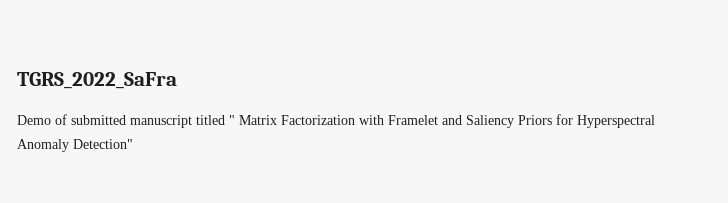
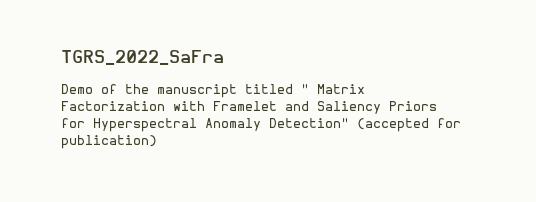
- Demo of submitted manuscript titled " Matrix Factorization with Framelet and Saliency Priors for Hyperspectral Anomaly Detection"
+ Demo of the manuscript titled " Matrix Factorization with Framelet and Saliency Priors for Hyperspectral Anomaly Detection" (accepted for publication)

